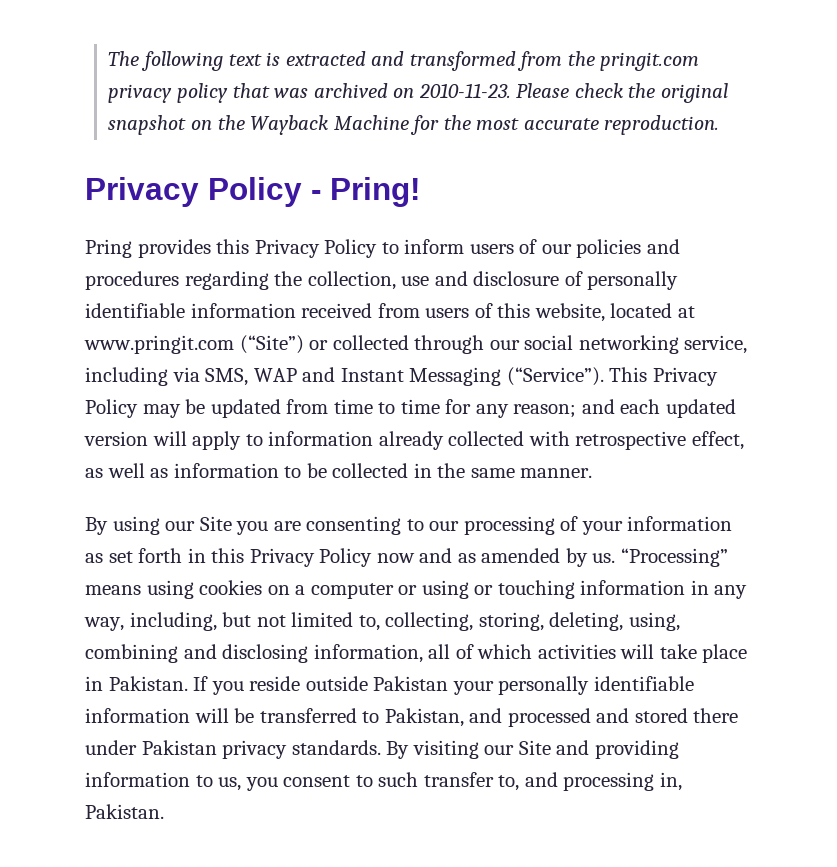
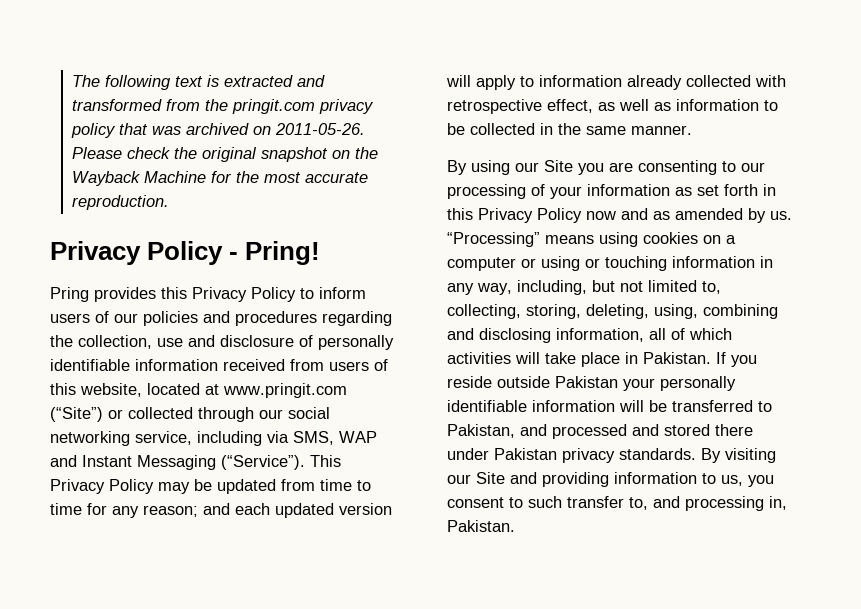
- The following text is extracted and transformed from the pringit.com privacy policy that was archived on 2010-11-23.
+ The following text is extracted and transformed from the pringit.com privacy policy that was archived on 2011-05-26.

